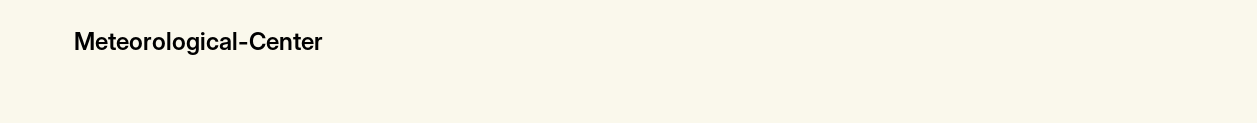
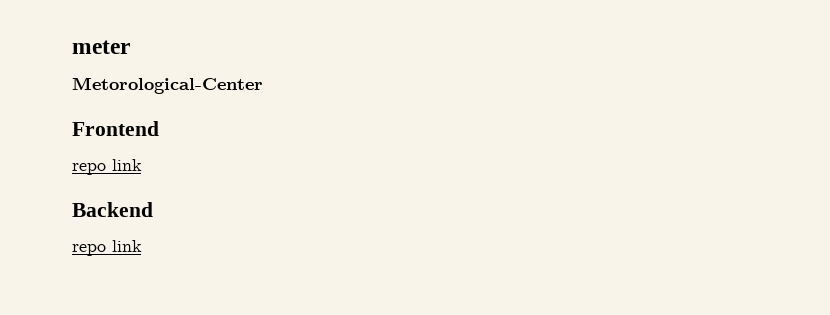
- Meteorological-Center
+ meter
+ Metorological-Center
+ Frontend
+ repo link
+ Backend
+ repo link

